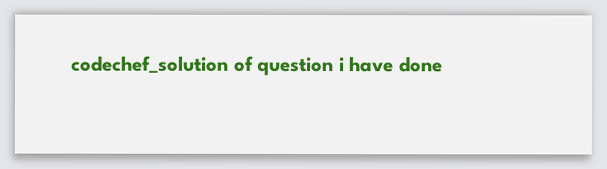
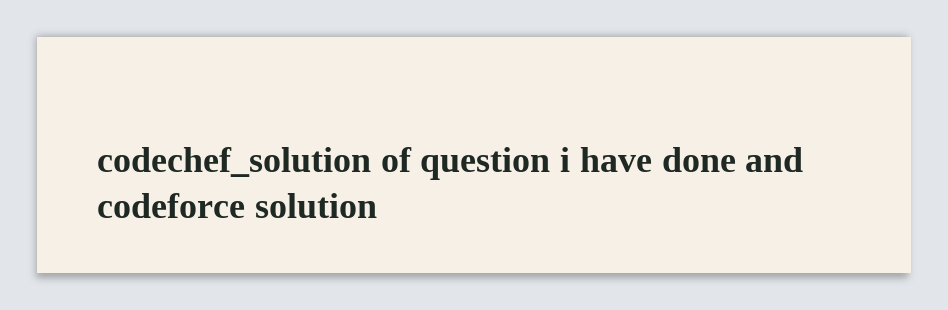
- codechef_solution of question i have done
+ codechef_solution of question i have done and codeforce solution

